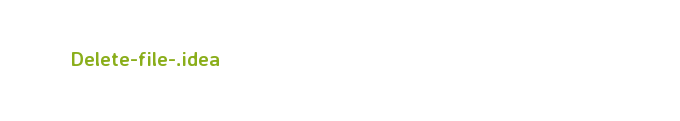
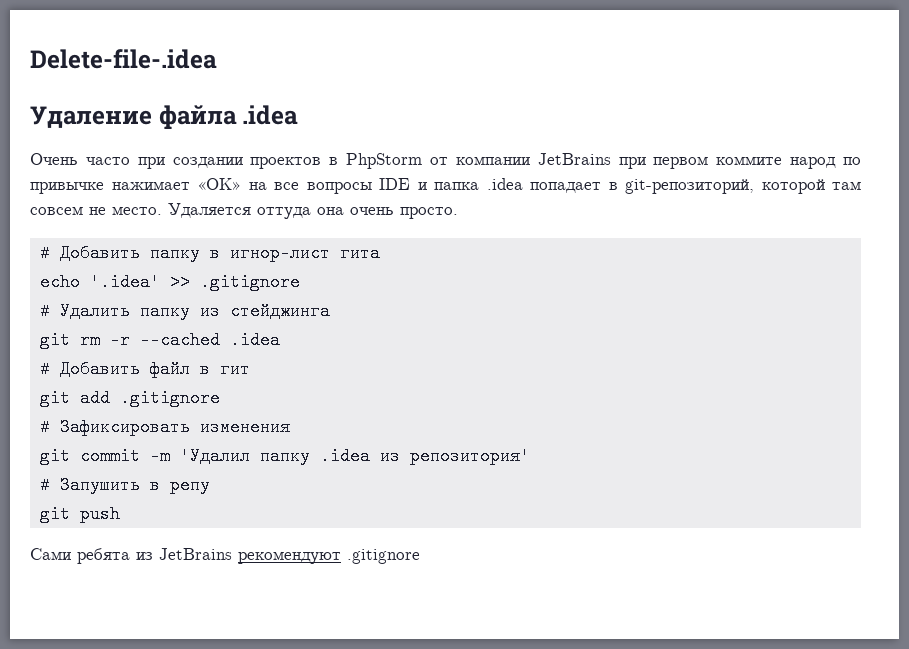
+ Удаление файла .idea
+ Очень часто при создании проектов в PhpStorm от компании JetBrains при первом коммите народ по привычке нажимает «ОК» на все вопросы IDE и папка .idea попадает в git-репозиторий, которой там совсем не место. Удаляется оттуда она очень просто.
+ # Добавить папку в игнор-лист гита
+ echo '.idea' >> .gitignore
+ # Удалить папку из стейджинга
+ git rm -r --cached .idea
+ # Добавить файл в гит
+ git add .gitignore
+ # Зафиксировать изменения
+ git commit -m 'Удалил папку .idea из репозитория'
+ # Запушить в репу
+ git push
+ Сами ребята из JetBrains рекомендуют .gitignore

